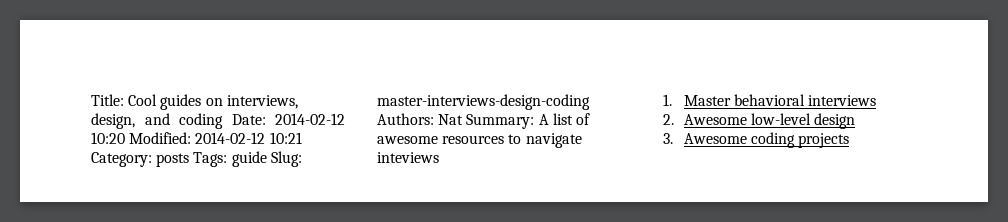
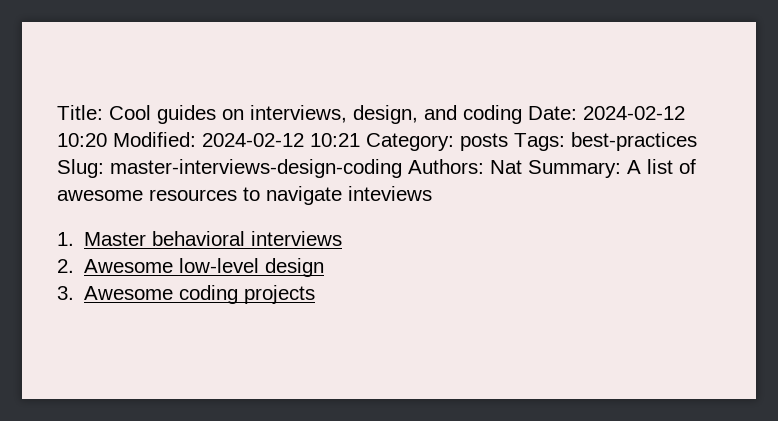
- Title: Cool guides on interviews, design, and coding Date: 2014-02-12 10:20 Modified: 2014-02-12 10:21 Category: posts Tags: guide Slug: master-interviews-design-coding Authors: Nat Summary: A list of awesome resources to navigate inteviews
+ Title: Cool guides on interviews, design, and coding Date: 2024-02-12 10:20 Modified: 2024-02-12 10:21 Category: posts Tags: best-practices Slug: master-interviews-design-coding Authors: Nat Summary: A list of awesome resources to navigate inteviews

